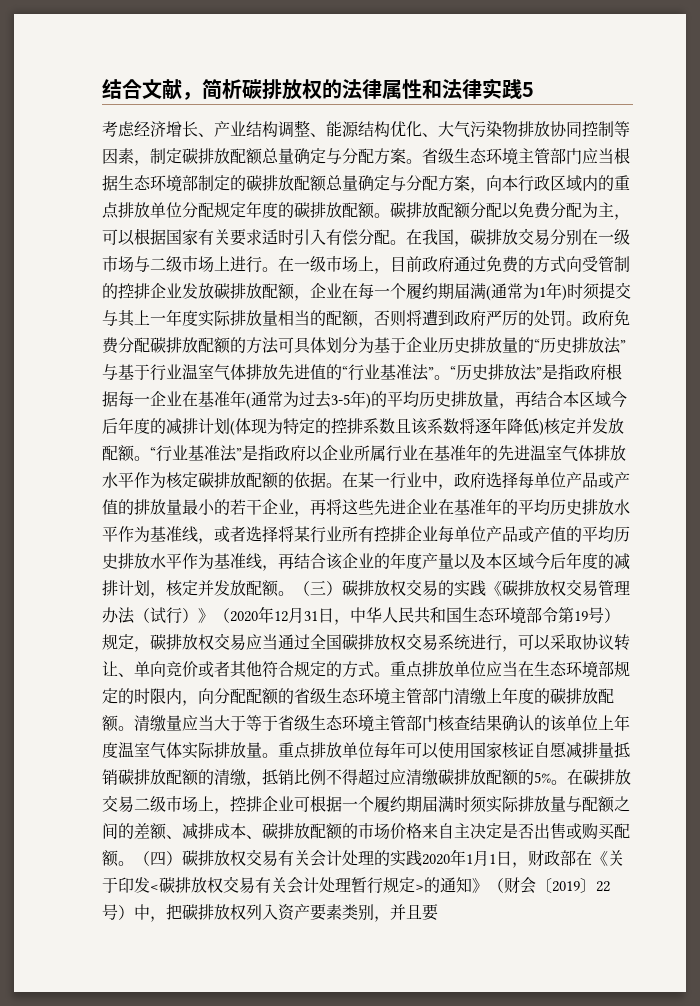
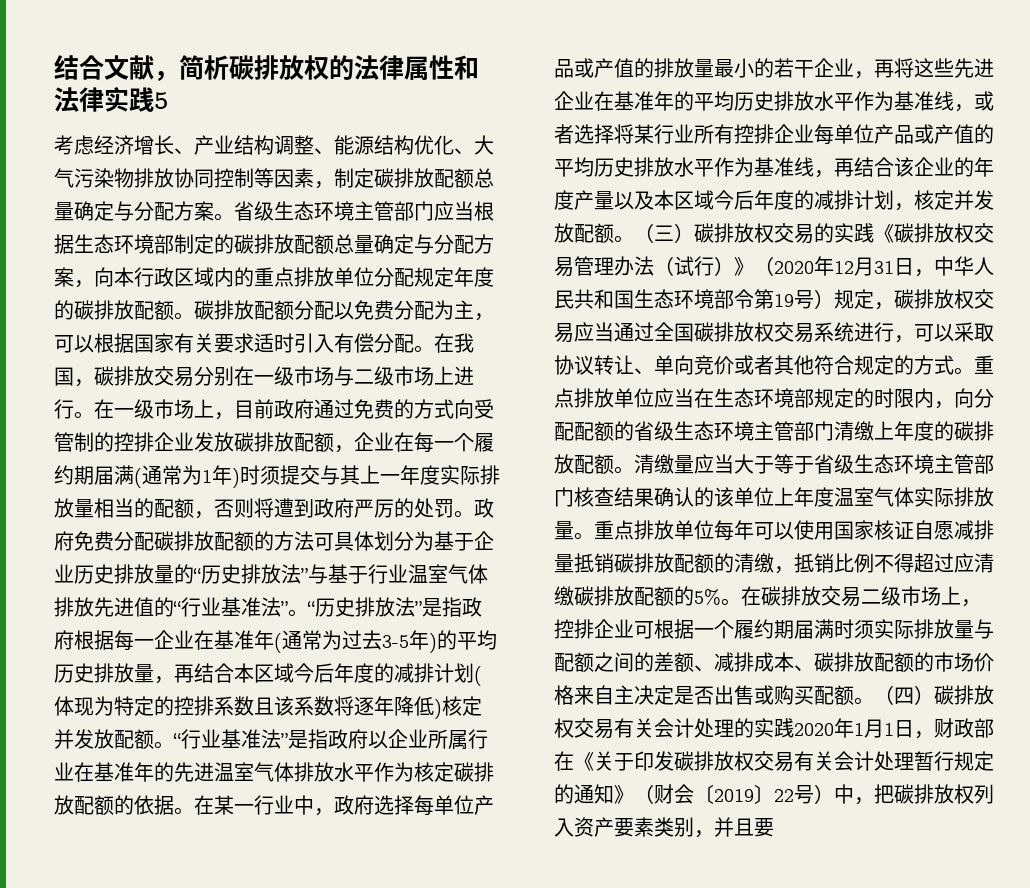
- （四）碳排放权交易有关会计处理的实践2020年1月1日，财政部在《关于印发<碳排放权交易有关会计处理暂行规定>的通知》（财会〔2019〕22号）中，把碳排放权列入资产要素类别，并且要
+ （四）碳排放权交易有关会计处理的实践2020年1月1日，财政部在《关于印发碳排放权交易有关会计处理暂行规定的通知》（财会〔2019〕22号）中，把碳排放权列入资产要素类别，并且要

